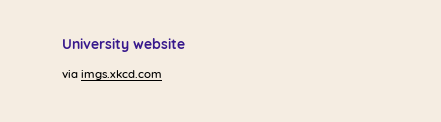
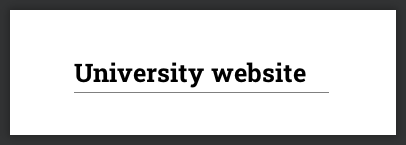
- via imgs.xkcd.com

